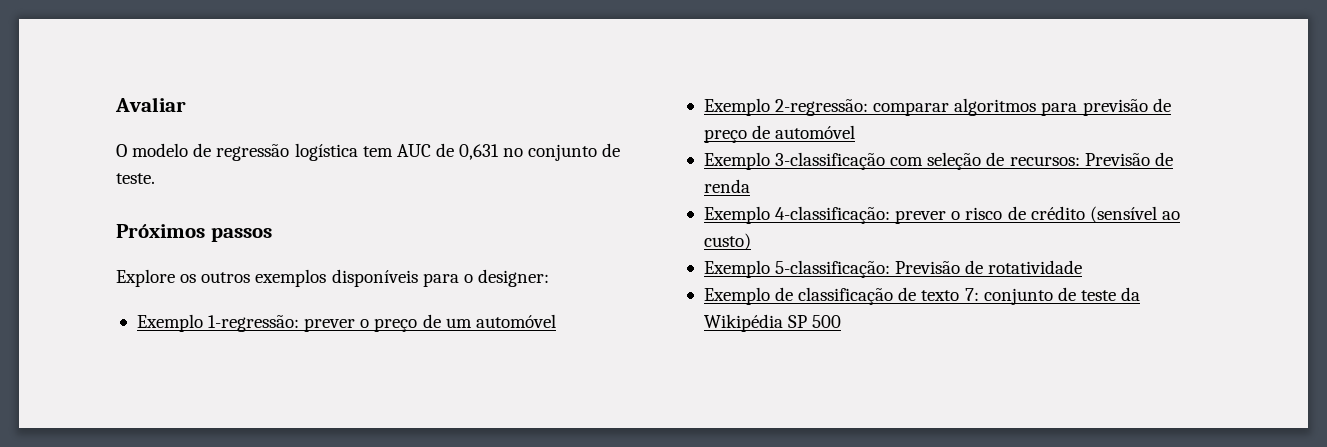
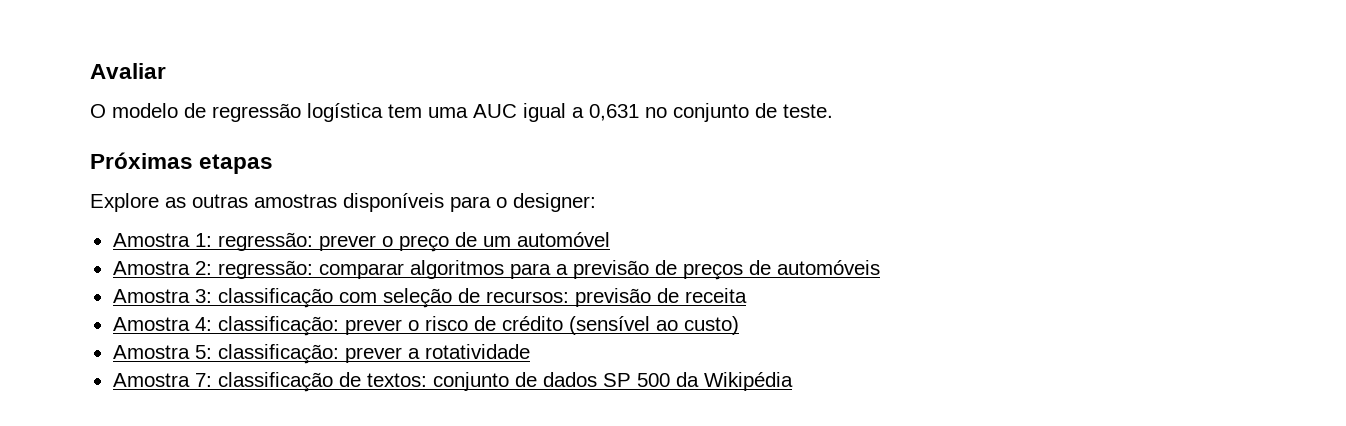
- O modelo de regressão logística tem AUC de 0,631 no conjunto de teste.
+ O modelo de regressão logística tem uma AUC igual a 0,631 no conjunto de teste.
- Próximos passos
+ Próximas etapas
- Explore os outros exemplos disponíveis para o designer:
+ Explore as outras amostras disponíveis para o designer:
- Exemplo 1-regressão: prever o preço de um automóvel
+ Amostra 1: regressão: prever o preço de um automóvel
- Exemplo 2-regressão: comparar algoritmos para previsão de preço de automóvel
- Exemplo 3-classificação com seleção de recursos: Previsão de renda
- Exemplo 4-classificação: prever o risco de crédito (sensível ao custo)
+ Amostra 2: regressão: comparar algoritmos para a previsão de preços de automóveis
+ Amostra 3: classificação com seleção de recursos: previsão de receita
+ Amostra 4: classificação: prever o risco de crédito (sensível ao custo)
- Exemplo 5-classificação: Previsão de rotatividade
- Exemplo de classificação de texto 7: conjunto de teste da Wikipédia SP 500
+ Amostra 5: classificação: prever a rotatividade
+ Amostra 7: classificação de textos: conjunto de dados SP 500 da Wikipédia

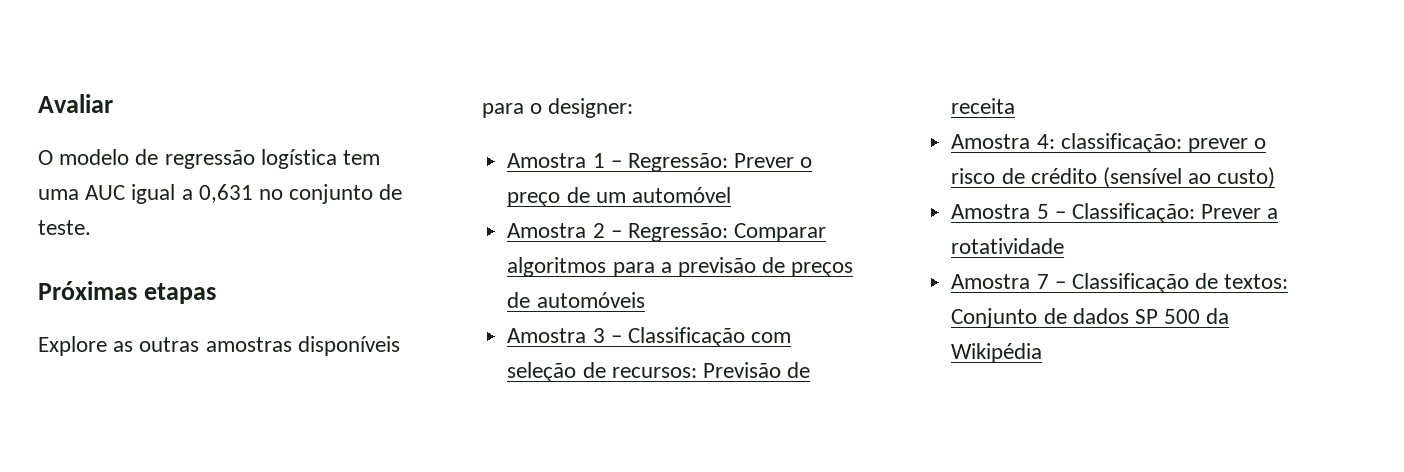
- Amostra 1: regressão: prever o preço de um automóvel
+ Amostra 1 – Regressão: Prever o preço de um automóvel
- Amostra 2: regressão: comparar algoritmos para a previsão de preços de automóveis
+ Amostra 2 – Regressão: Comparar algoritmos para a previsão de preços de automóveis
- Amostra 3: classificação com seleção de recursos: previsão de receita
+ Amostra 3 – Classificação com seleção de recursos: Previsão de receita
- Amostra 5: classificação: prever a rotatividade
+ Amostra 5 – Classificação: Prever a rotatividade
- Amostra 7: classificação de textos: conjunto de dados SP 500 da Wikipédia
+ Amostra 7 – Classificação de textos: Conjunto de dados SP 500 da Wikipédia

